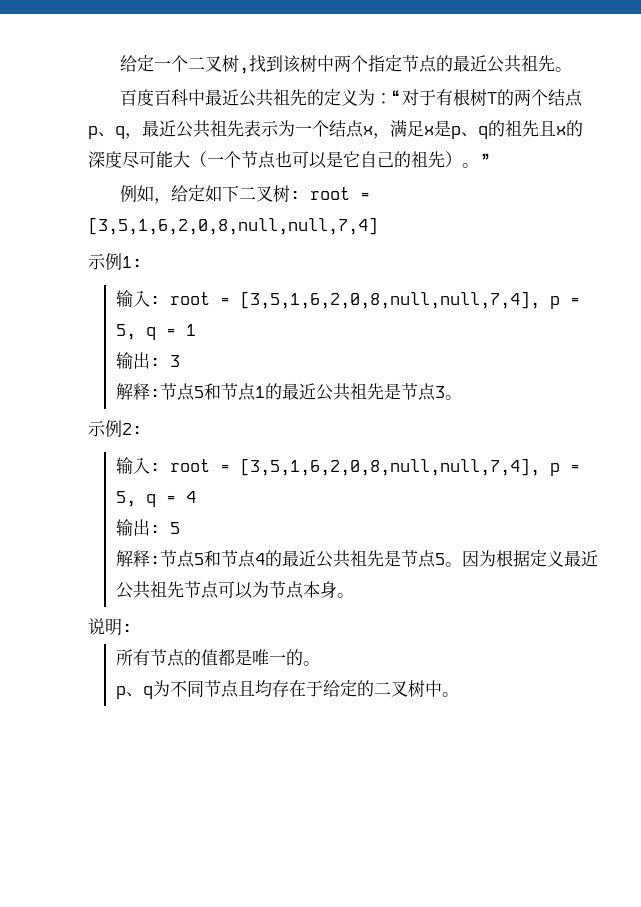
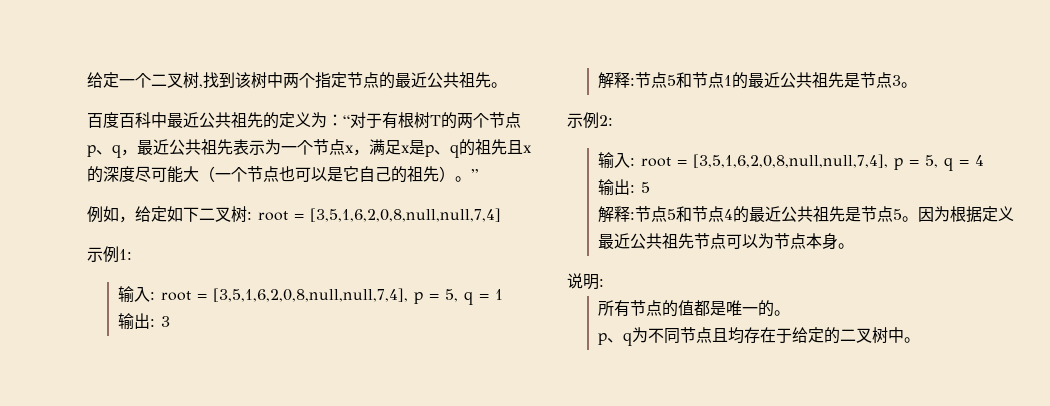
- 百度百科中最近公共祖先的定义为：“对于有根树T的两个结点p、q，最近公共祖先表示为一个结点x，满足x是p、q的祖先且x的深度尽可能大（一个节点也可以是它自己的祖先）。”
+ 百度百科中最近公共祖先的定义为：“对于有根树T的两个节点p、q，最近公共祖先表示为一个节点x，满足x是p、q的祖先且x的深度尽可能大（一个节点也可以是它自己的祖先）。”

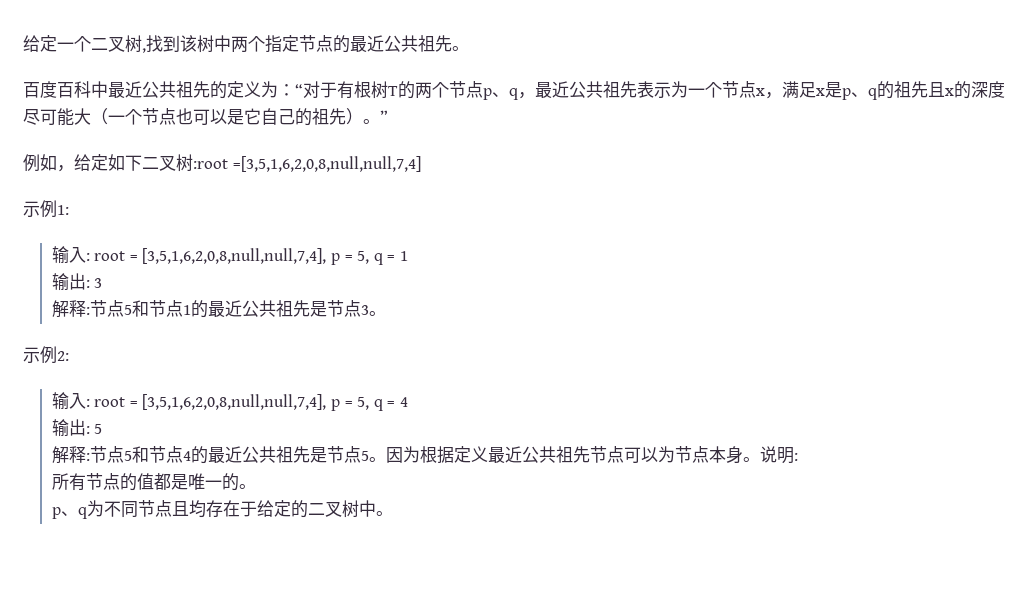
- 例如，给定如下二叉树: root = [3,5,1,6,2,0,8,null,null,7,4]
+ 例如，给定如下二叉树:root =[3,5,1,6,2,0,8,null,null,7,4]
- 因为根据定义最近公共祖先节点可以为节点本身。
- 说明:
+ 因为根据定义最近公共祖先节点可以为节点本身。说明:

